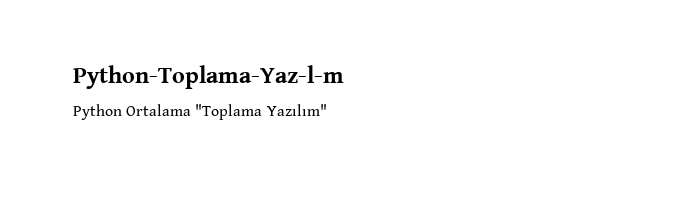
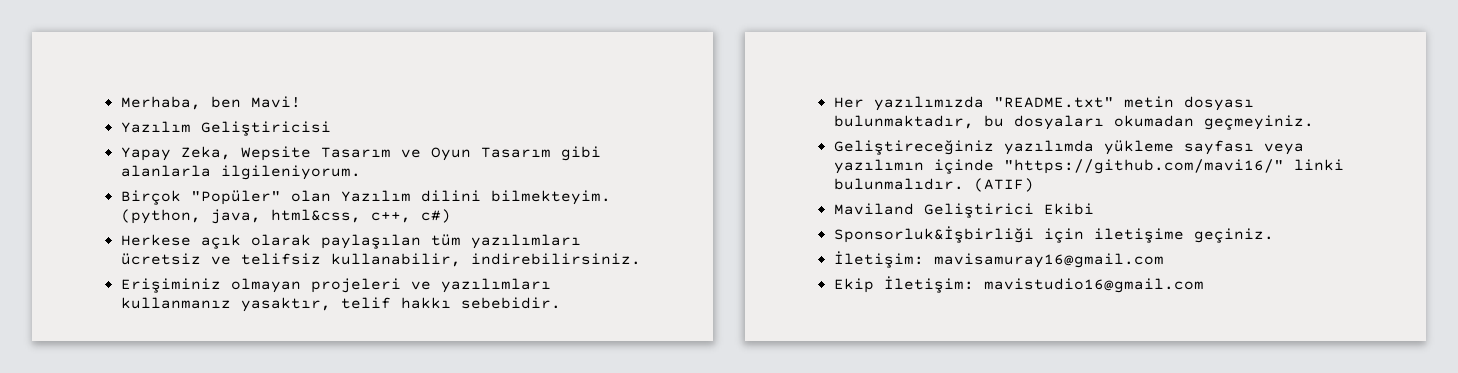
- Python-Toplama-Yaz-l-m
- Python Ortalama "Toplama Yazılım"
+ Merhaba, ben Mavi!
+ Yazılım Geliştiricisi
+ Yapay Zeka, Wepsite Tasarım ve Oyun Tasarım gibi alanlarla ilgileniyorum.
+ Birçok "Popüler" olan Yazılım dilini bilmekteyim. (python, java, html&css, c++, c#)
+ Herkese açık olarak paylaşılan tüm yazılımları ücretsiz ve telifsiz kullanabilir, indirebilirsiniz.
+ Erişiminiz olmayan projeleri ve yazılımları kullanmanız yasaktır, telif hakkı sebebidir.
+ Her yazılımızda "README.txt" metin dosyası bulunmaktadır, bu dosyaları okumadan geçmeyiniz.
+ Geliştireceğiniz yazılımda yükleme sayfası veya yazılımın içinde "https://github.com/mavi16/" linki bulunmalıdır. (ATIF)
+ Maviland Geliştirici Ekibi
+ Sponsorluk&İşbirliği için iletişime geçiniz.
+ İletişim: mavisamuray16@gmail.com
+ Ekip İletişim: mavistudio16@gmail.com

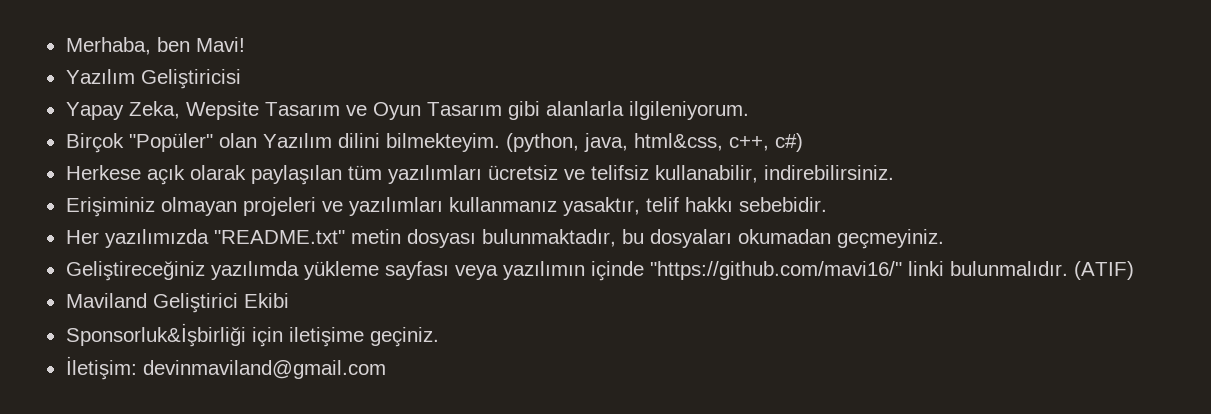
- İletişim: mavisamuray16@gmail.com
- Ekip İletişim: mavistudio16@gmail.com
+ İletişim: devinmaviland@gmail.com

